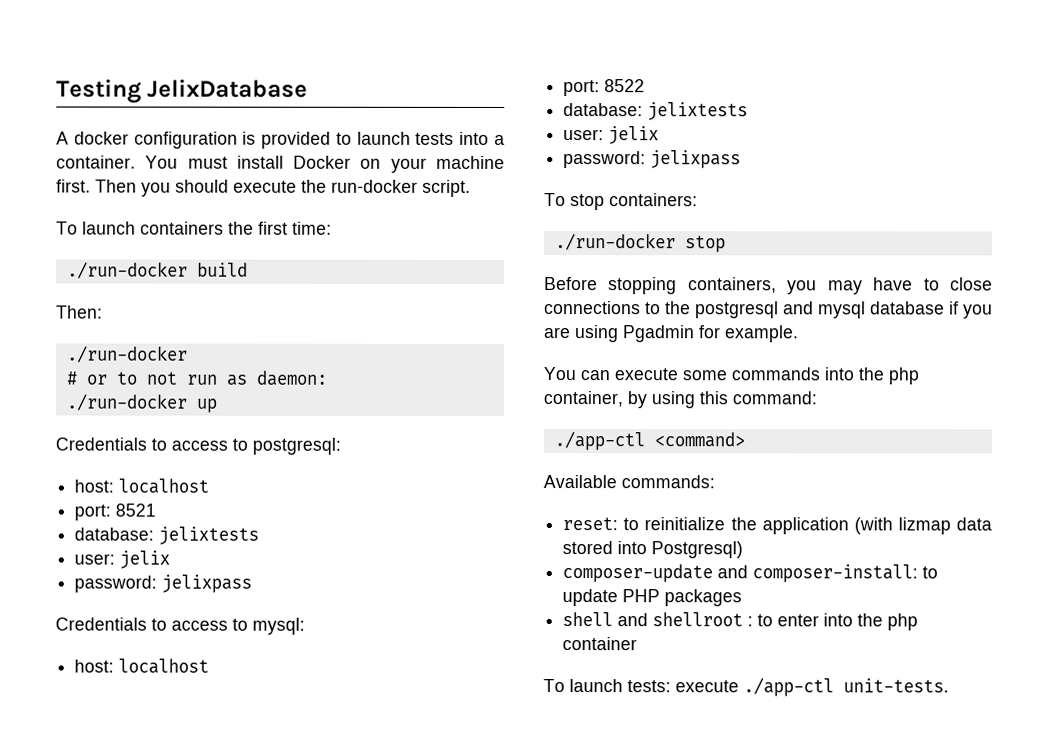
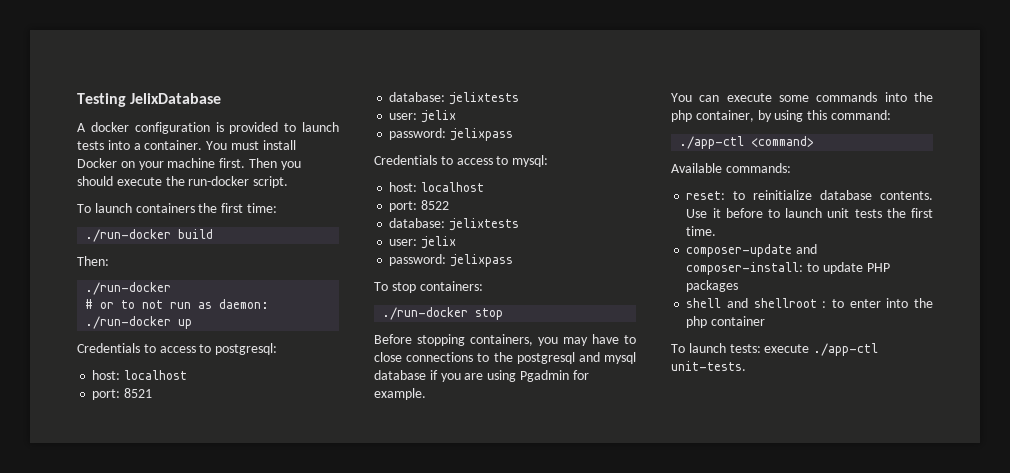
- reset: to reinitialize the application (with lizmap data stored into Postgresql)
+ reset: to reinitialize database contents. Use it before to launch unit tests the first time.

